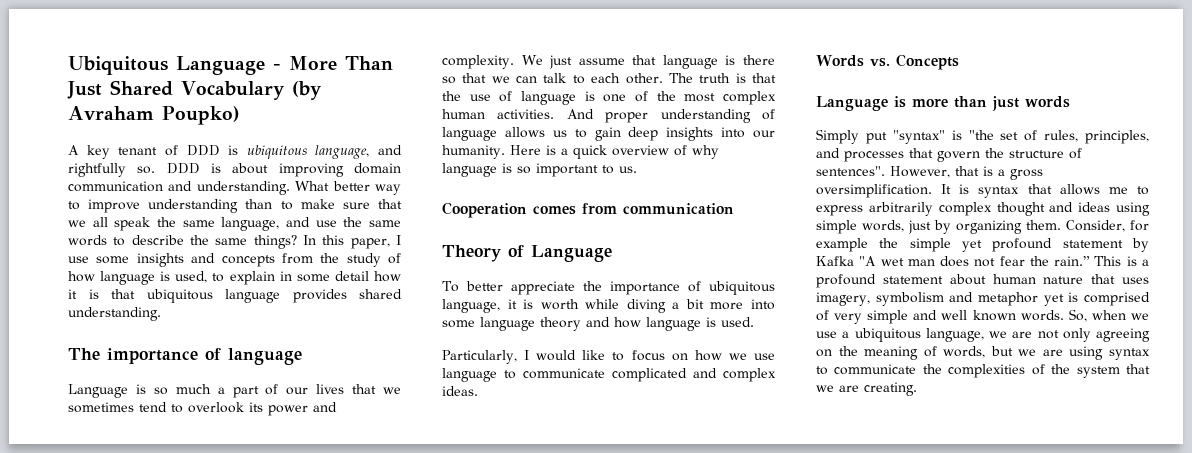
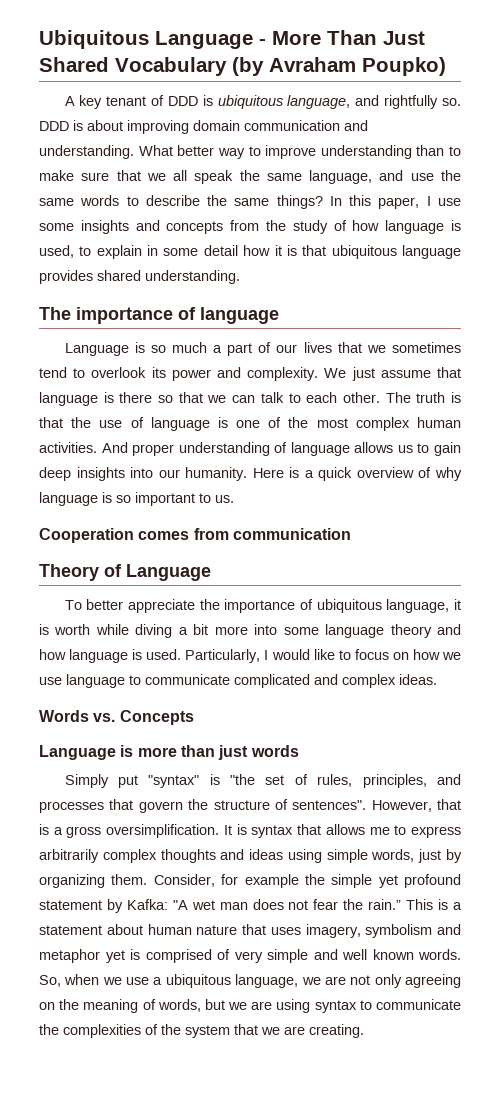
- To better appreciate the importance of ubiquitous language, it is worth while diving a bit more into some language theory and how language is used.
- Particularly, I would like to focus on how we use language to communicate complicated and complex ideas.
+ To better appreciate the importance of ubiquitous language, it is worth while diving a bit more into some language theory and how language is used. Particularly, I would like to focus on how we use language to communicate complicated and complex ideas.
- It is syntax that allows me to express arbitrarily complex thought and ideas using simple words, just by organizing them.
+ It is syntax that allows me to express arbitrarily complex thoughts and ideas using simple words, just by organizing them.
- Consider, for example the simple yet profound statement by Kafka "A wet man does not fear the rain.”
+ Consider, for example the simple yet profound statement by Kafka: "A wet man does not fear the rain.”
- This is a profound statement about human nature that uses imagery, symbolism and metaphor yet is comprised of very simple and well known words.
+ This is a statement about human nature that uses imagery, symbolism and metaphor yet is comprised of very simple and well known words.

